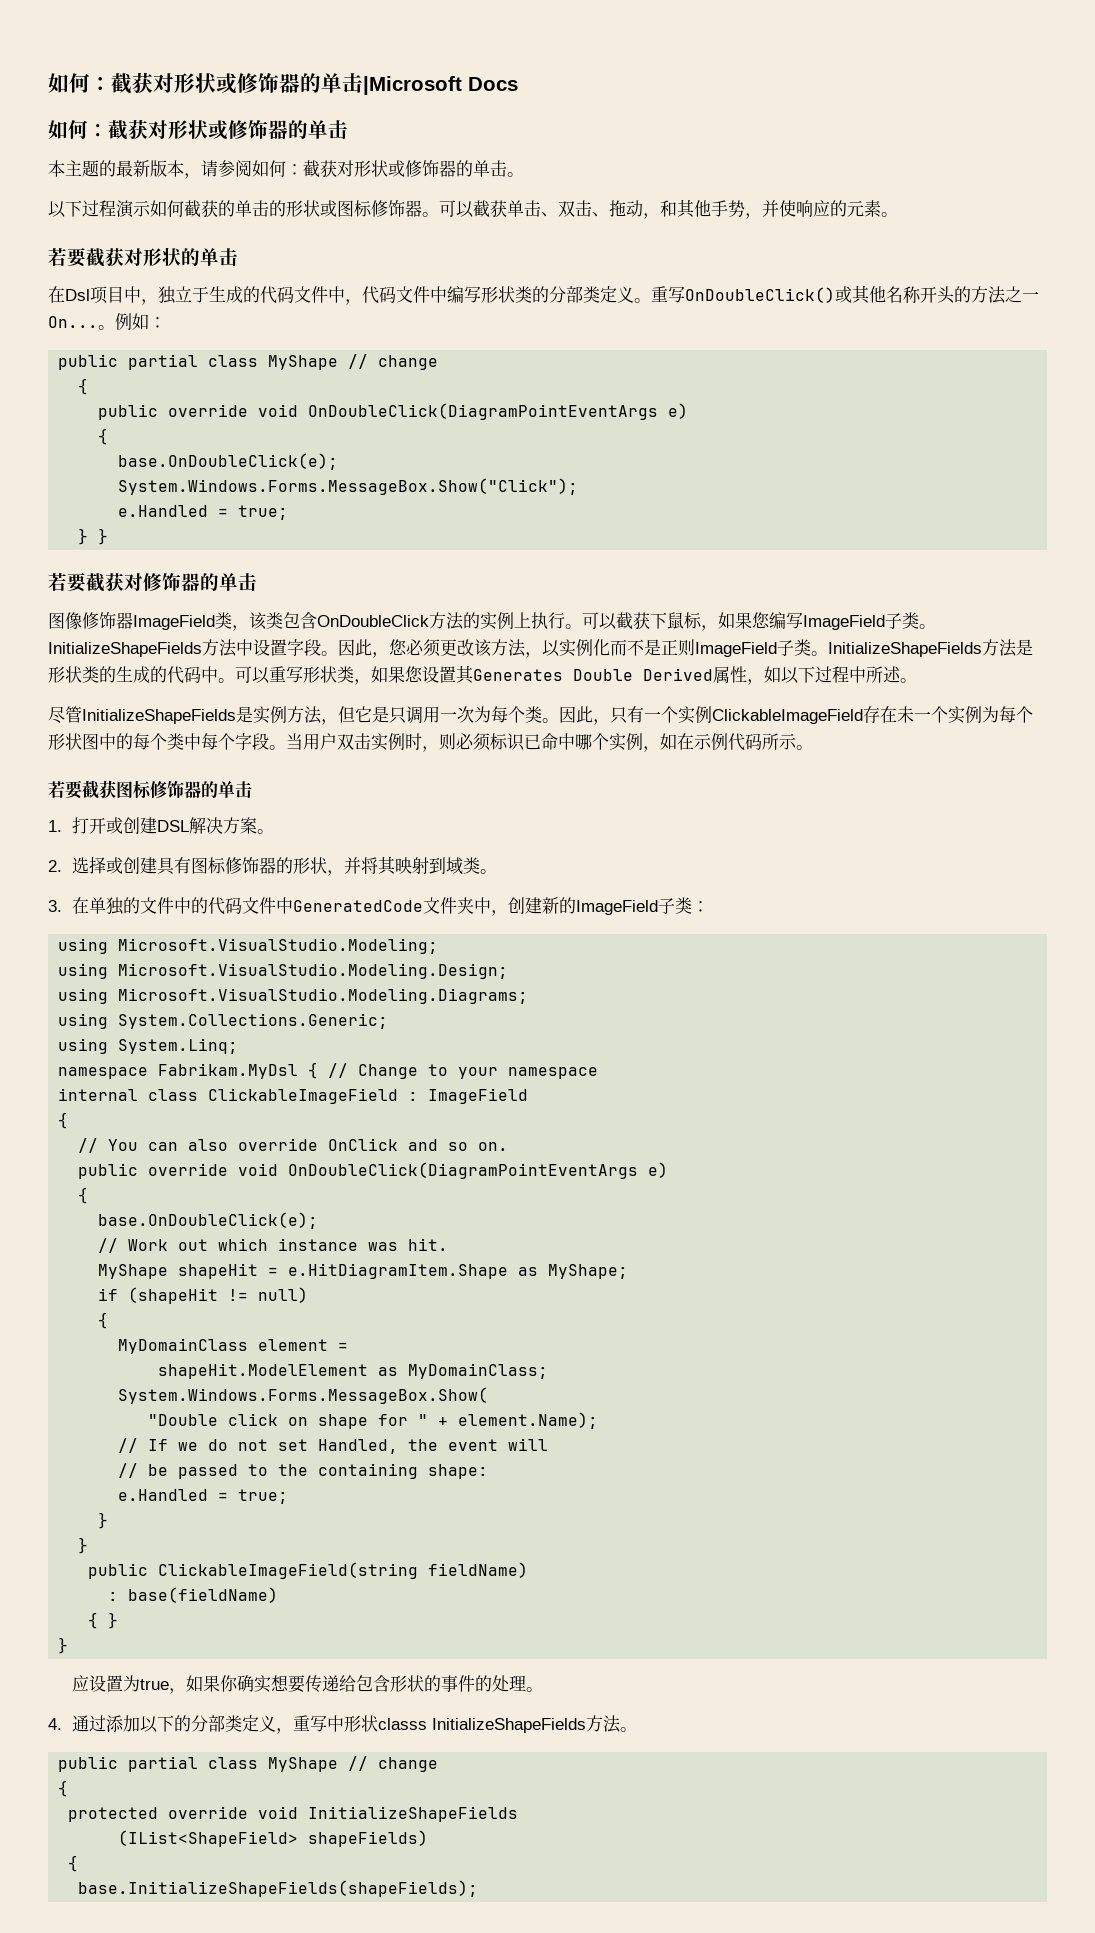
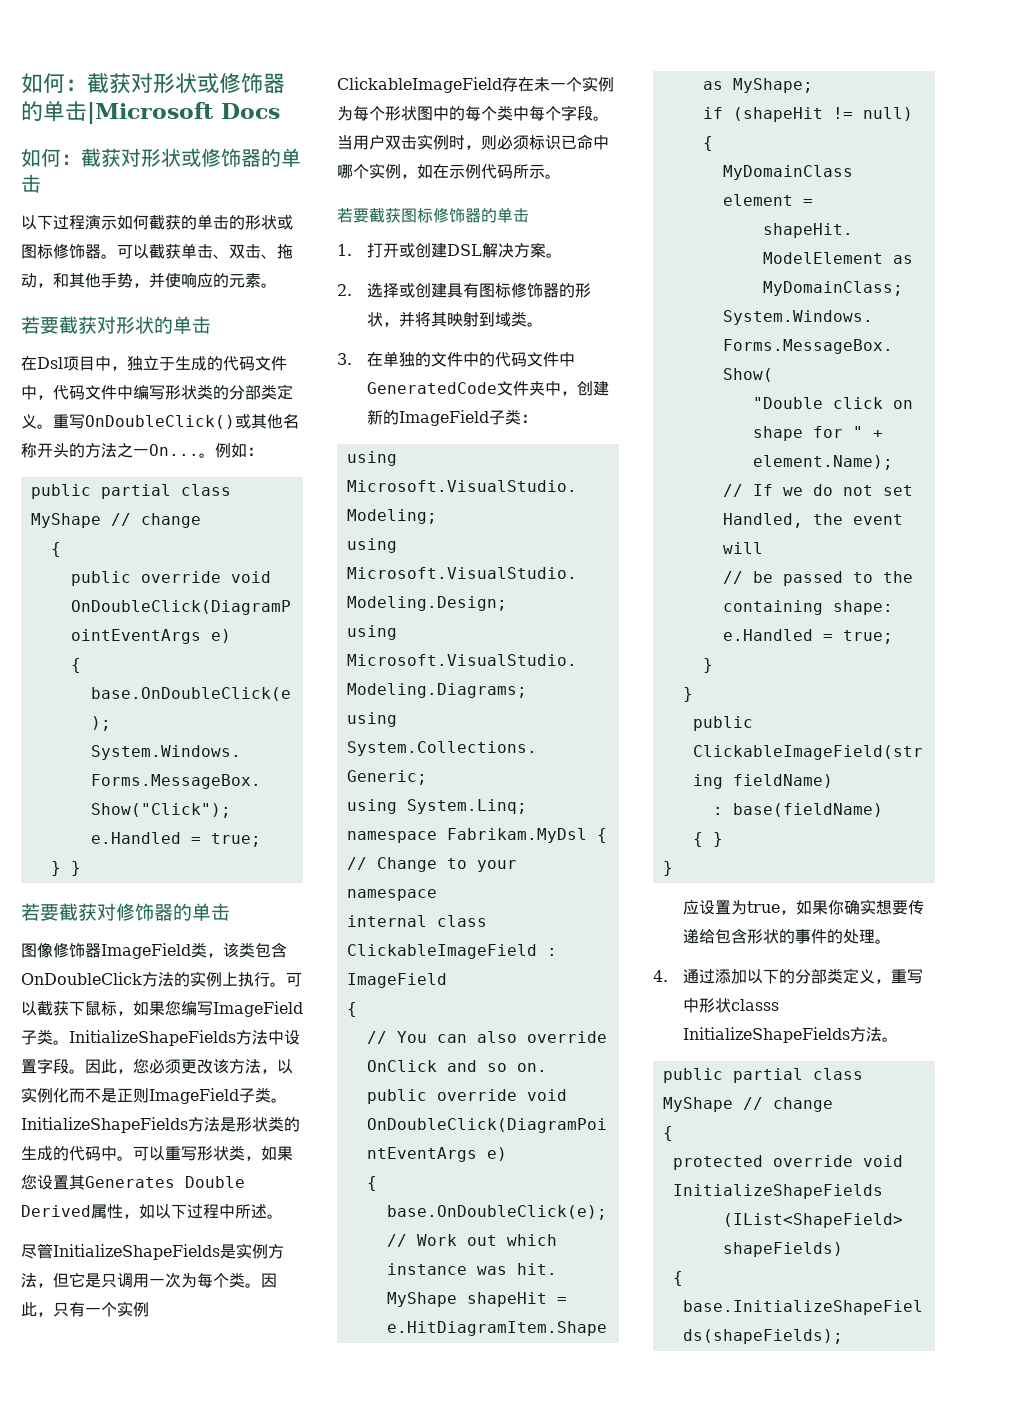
- 本主题的最新版本，请参阅如何：截获对形状或修饰器的单击。

